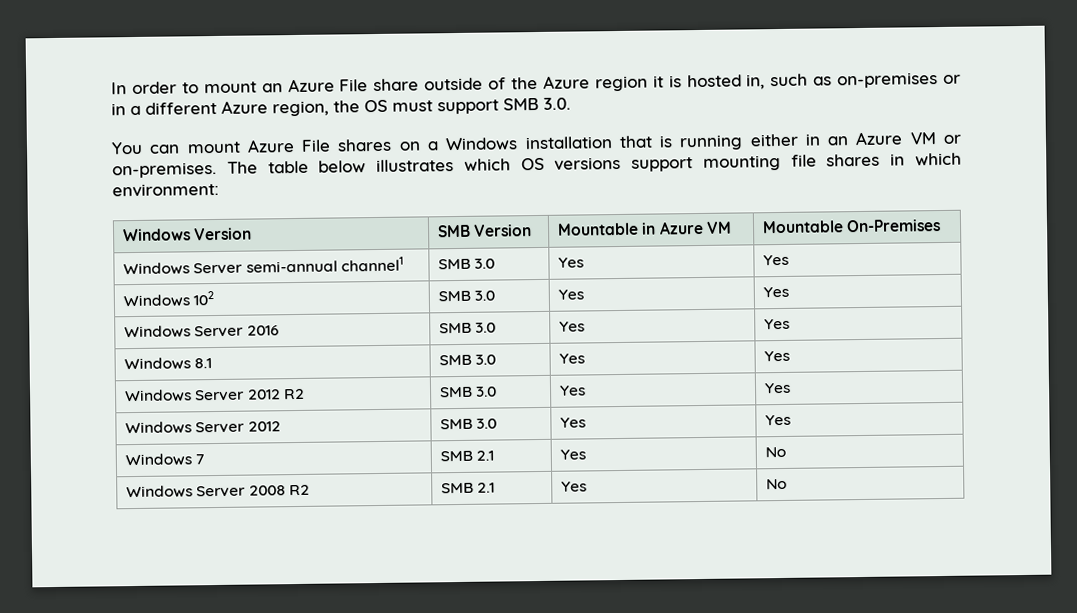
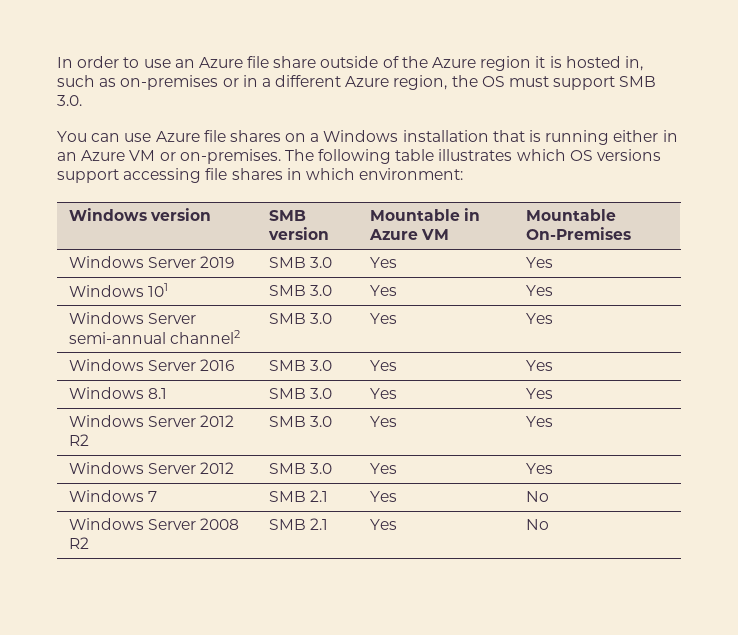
- In order to mount an Azure File share outside of the Azure region it is hosted in, such as on-premises or in a different Azure region, the OS must support SMB 3.0.
+ In order to use an Azure file share outside of the Azure region it is hosted in, such as on-premises or in a different Azure region, the OS must support SMB 3.0.
- You can mount Azure File shares on a Windows installation that is running either in an Azure VM or on-premises.
+ You can use Azure file shares on a Windows installation that is running either in an Azure VM or on-premises.
- The table below illustrates which OS versions support mounting file shares in which environment:
+ The following table illustrates which OS versions support accessing file shares in which environment:
- Windows Version | SMB Version | Mountable in Azure VM | Mountable On-Premises
+ Windows version | SMB version | Mountable in Azure VM | Mountable On-Premises
- Windows Server semi-annual channel1 | SMB 3.0 | Yes | Yes
- Windows 102 | SMB 3.0 | Yes | Yes
+ Windows Server 2019 | SMB 3.0 | Yes | Yes
+ Windows 101 | SMB 3.0 | Yes | Yes
+ Windows Server semi-annual channel2 | SMB 3.0 | Yes | Yes

